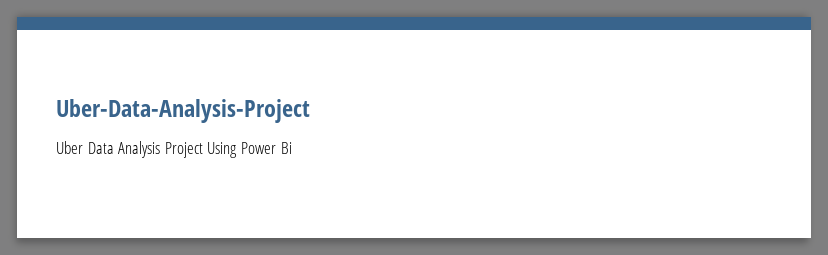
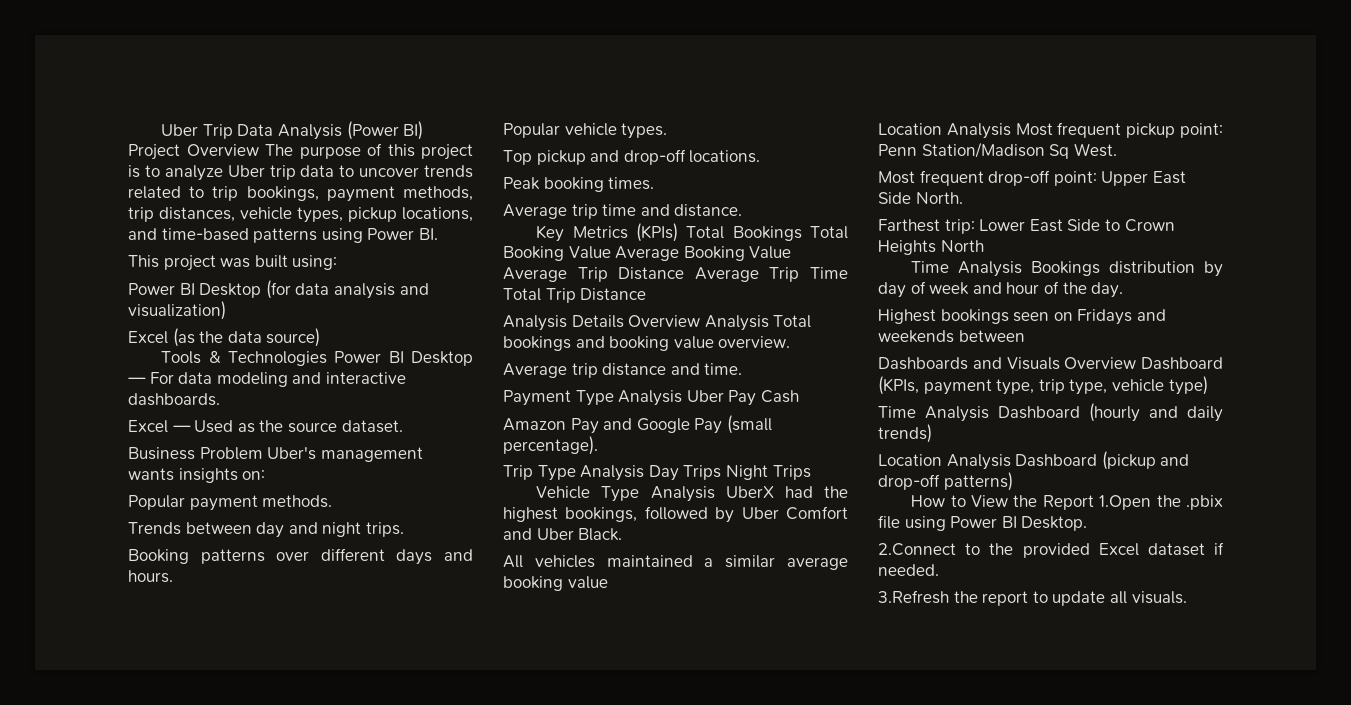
- Uber-Data-Analysis-Project
- Uber Data Analysis Project Using Power Bi
+ Uber Trip Data Analysis (Power BI) Project Overview The purpose of this project is to analyze Uber trip data to uncover trends related to trip bookings, payment methods, trip distances, vehicle types, pickup locations, and time-based patterns using Power BI.
+ This project was built using:
+ Power BI Desktop (for data analysis and visualization)
+ Excel (as the data source)
+ Tools & Technologies Power BI Desktop — For data modeling and interactive dashboards.
+ Excel — Used as the source dataset.
+ Business Problem Uber's management wants insights on:
+ Popular payment methods.
+ Trends between day and night trips.
+ Booking patterns over different days and hours.
+ Popular vehicle types.
+ Top pickup and drop-off locations.
+ Peak booking times.
+ Average trip time and distance.
+ Key Metrics (KPIs) Total Bookings Total Booking Value Average Booking Value Average Trip Distance Average Trip Time Total Trip Distance
+ Analysis Details Overview Analysis Total bookings and booking value overview.
+ Average trip distance and time.
+ Payment Type Analysis Uber Pay Cash
+ Amazon Pay and Google Pay (small percentage).
+ Trip Type Analysis Day Trips Night Trips
+ Vehicle Type Analysis UberX had the highest bookings, followed by Uber Comfort and Uber Black.
+ All vehicles maintained a similar average booking value
+ Location Analysis Most frequent pickup point: Penn Station/Madison Sq West.
+ Most frequent drop-off point: Upper East Side North.
+ Farthest trip: Lower East Side to Crown Heights North
+ Time Analysis Bookings distribution by day of week and hour of the day.
+ Highest bookings seen on Fridays and weekends between
+ Dashboards and Visuals Overview Dashboard (KPIs, payment type, trip type, vehicle type)
+ Time Analysis Dashboard (hourly and daily trends)
+ Location Analysis Dashboard (pickup and drop-off patterns)
+ How to View the Report 1.Open the .pbix file using Power BI Desktop.
+ 2.Connect to the provided Excel dataset if needed.
+ 3.Refresh the report to update all visuals.

